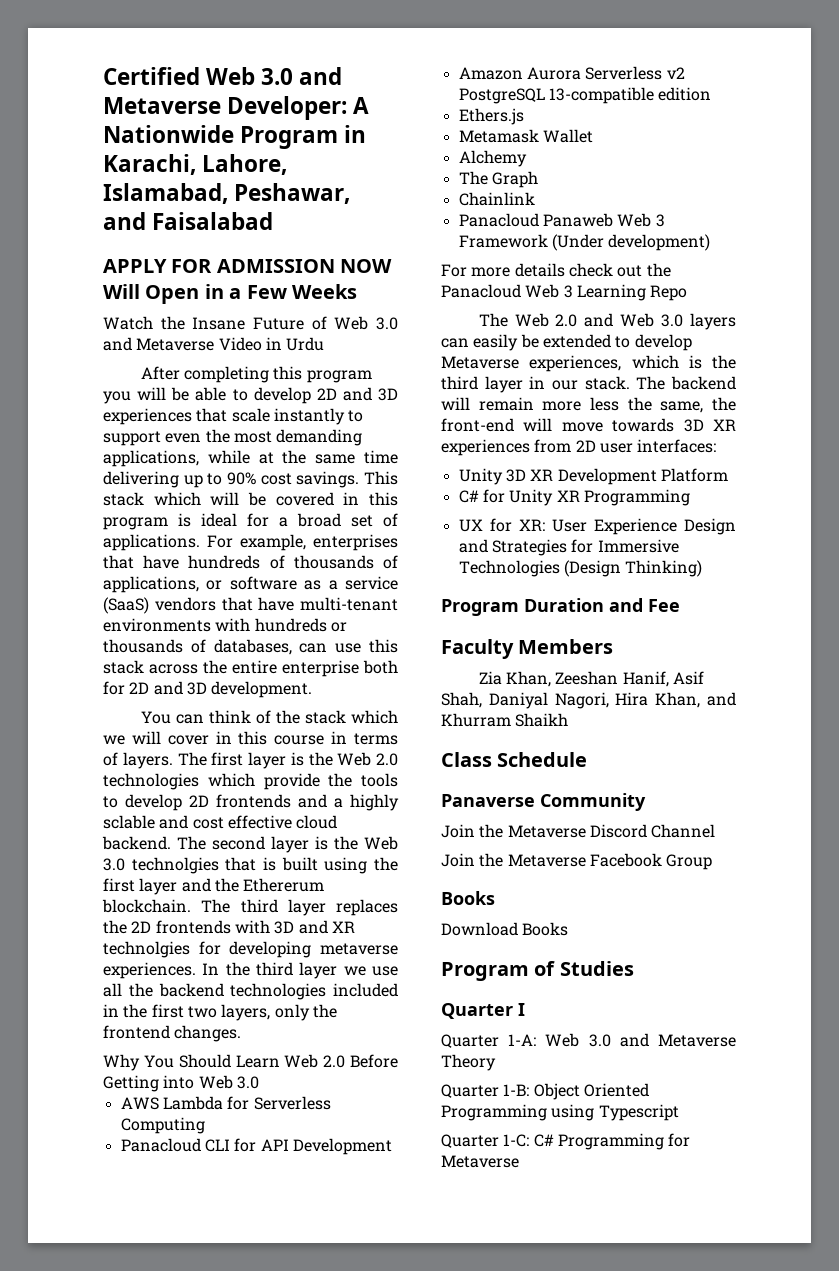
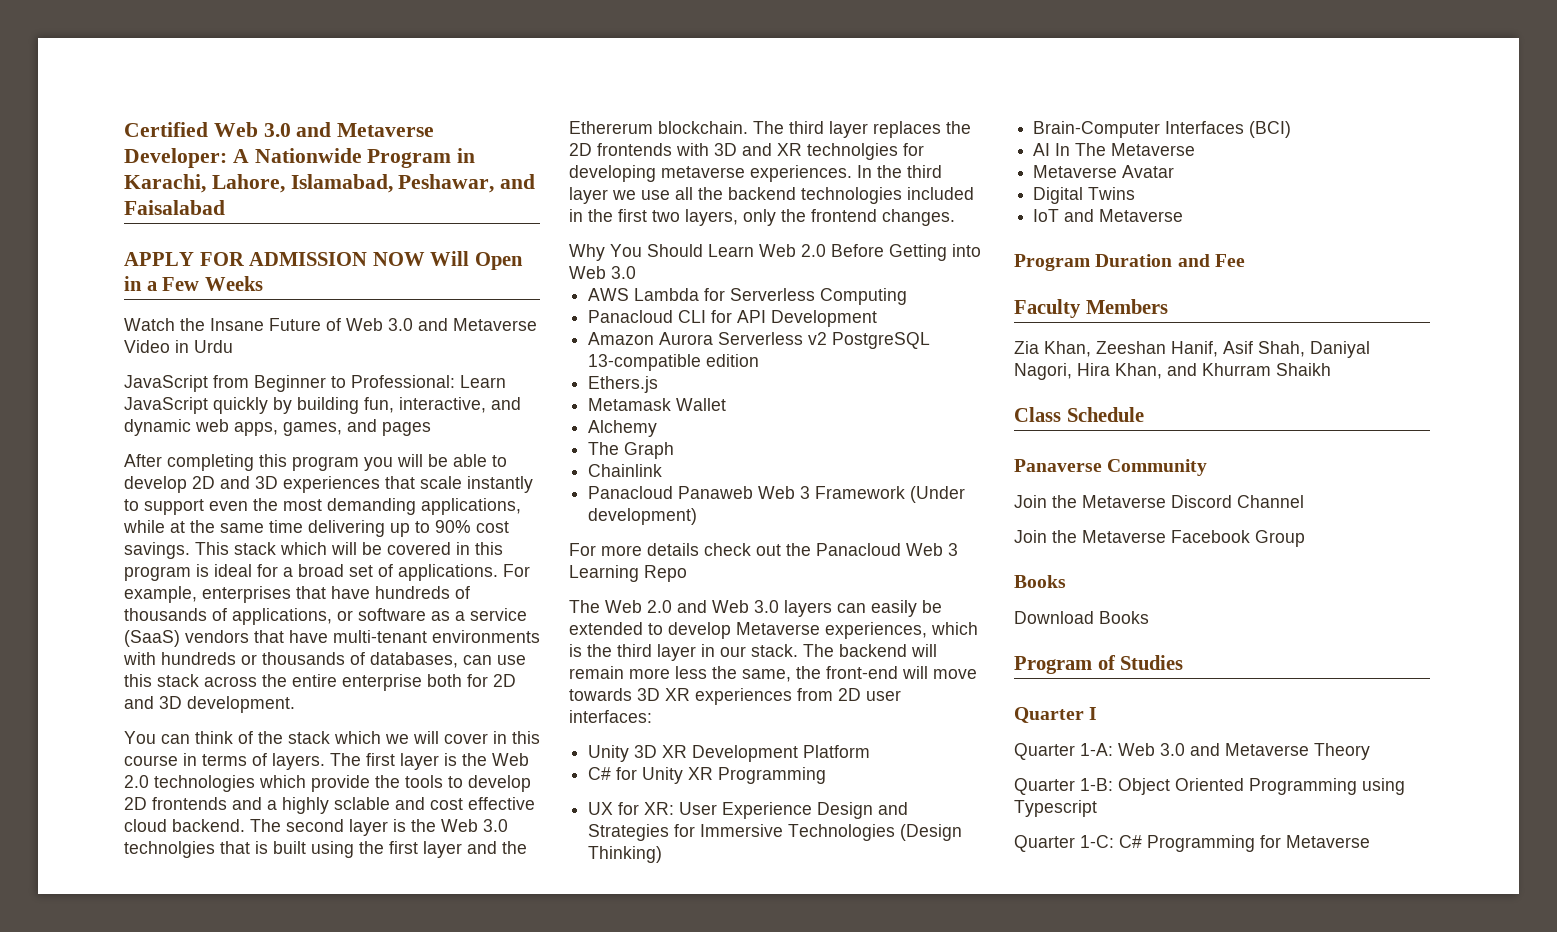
+ JavaScript from Beginner to Professional: Learn JavaScript quickly by building fun, interactive, and dynamic web apps, games, and pages
+ Brain-Computer Interfaces (BCI)
+ AI In The Metaverse
+ Metaverse Avatar
+ Digital Twins
+ IoT and Metaverse

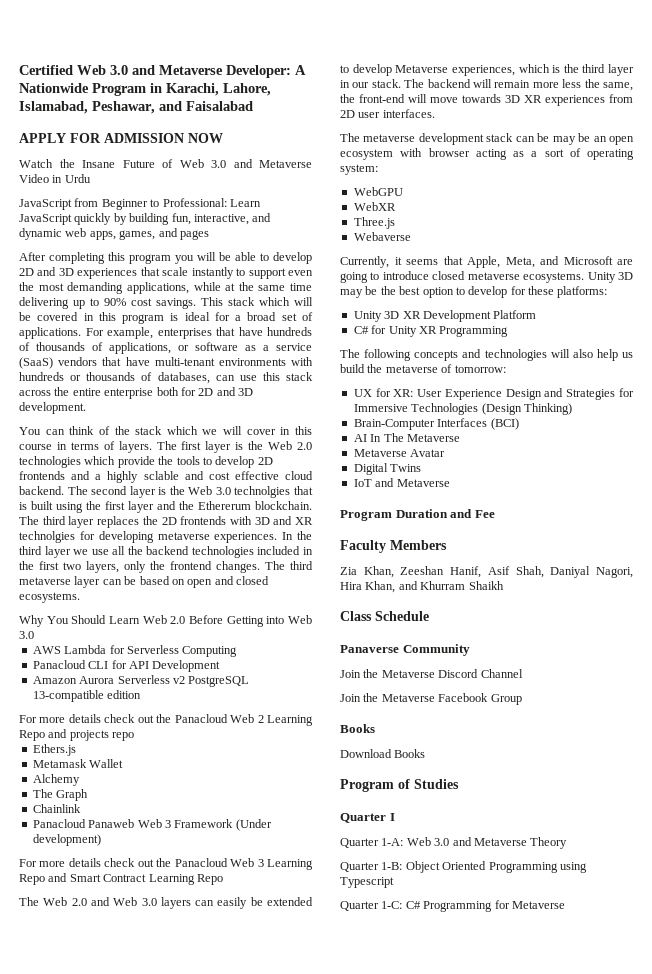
- APPLY FOR ADMISSION NOW Will Open in a Few Weeks
+ APPLY FOR ADMISSION NOW
+ The third metaverse layer can be based on open and closed ecosystems.
+ For more details check out the Panacloud Web 2 Learning Repo and projects repo
- For more details check out the Panacloud Web 3 Learning Repo
+ For more details check out the Panacloud Web 3 Learning Repo and Smart Contract Learning Repo
- The backend will remain more less the same, the front-end will move towards 3D XR experiences from 2D user interfaces:
+ The backend will remain more less the same, the front-end will move towards 3D XR experiences from 2D user interfaces.
+ The metaverse development stack can be may be an open ecosystem with browser acting as a sort of operating system:
+ WebGPU
+ WebXR
+ Three.js
+ Webaverse
+ Currently, it seems that Apple, Meta, and Microsoft are going to introduce closed metaverse ecosystems. Unity 3D may be the best option to develop for these platforms:
+ The following concepts and technologies will also help us build the metaverse of tomorrow:

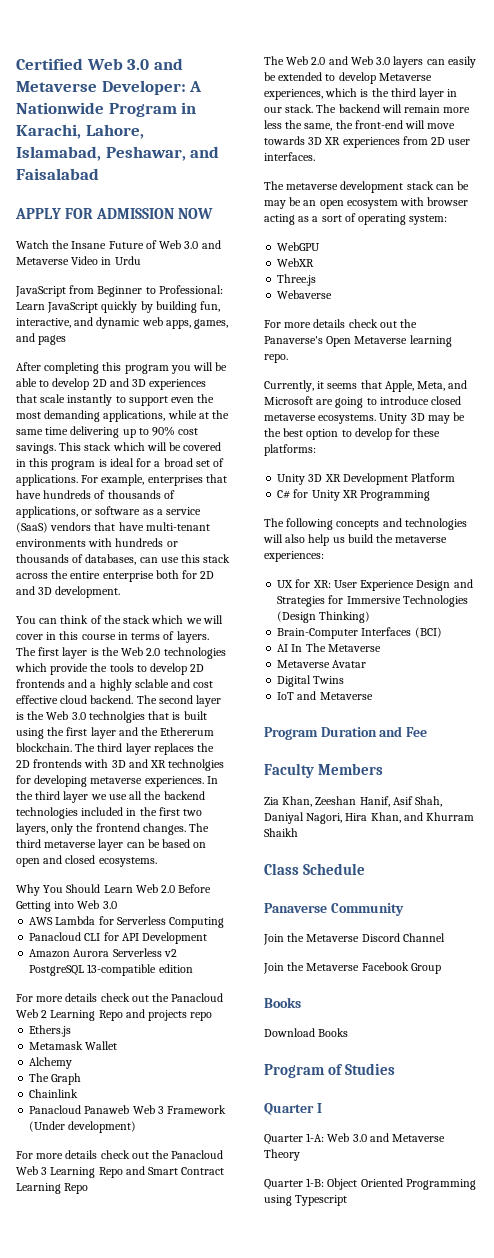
+ For more details check out the Panaverse's Open Metaverse learning repo.
- The following concepts and technologies will also help us build the metaverse of tomorrow:
+ The following concepts and technologies will also help us build the metaverse experiences:
- Quarter 1-C: C# Programming for Metaverse

